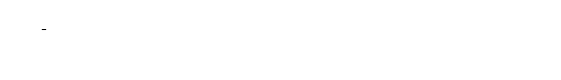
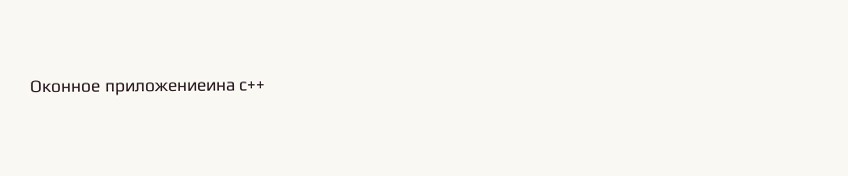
- -
+ Оконное приложениеина с++

